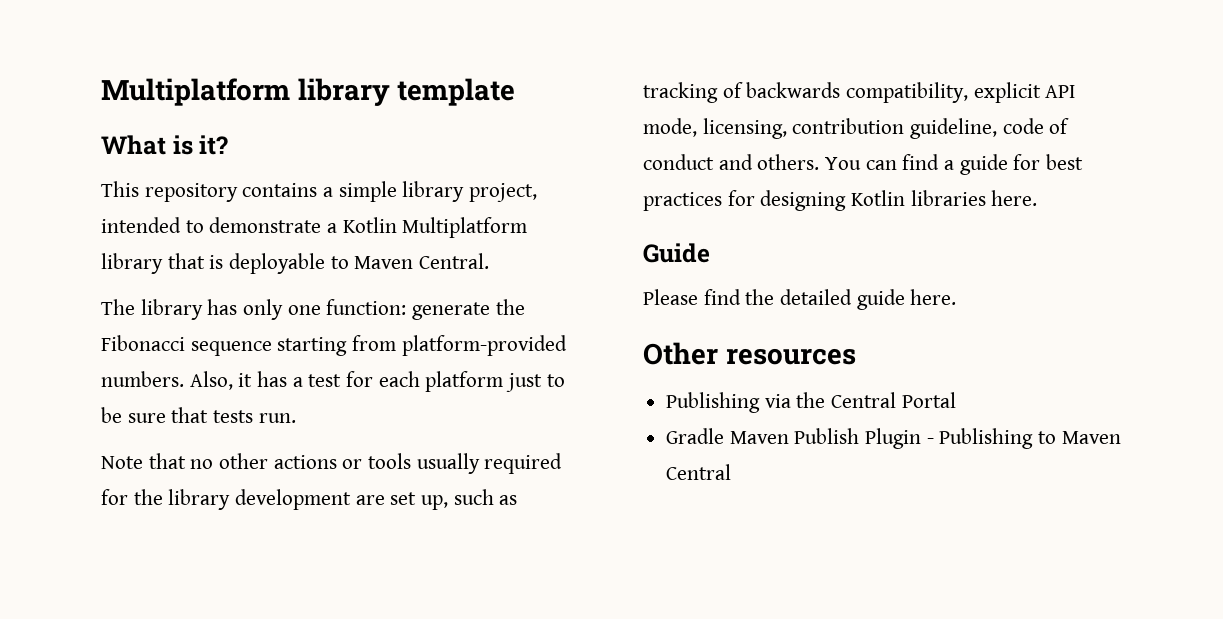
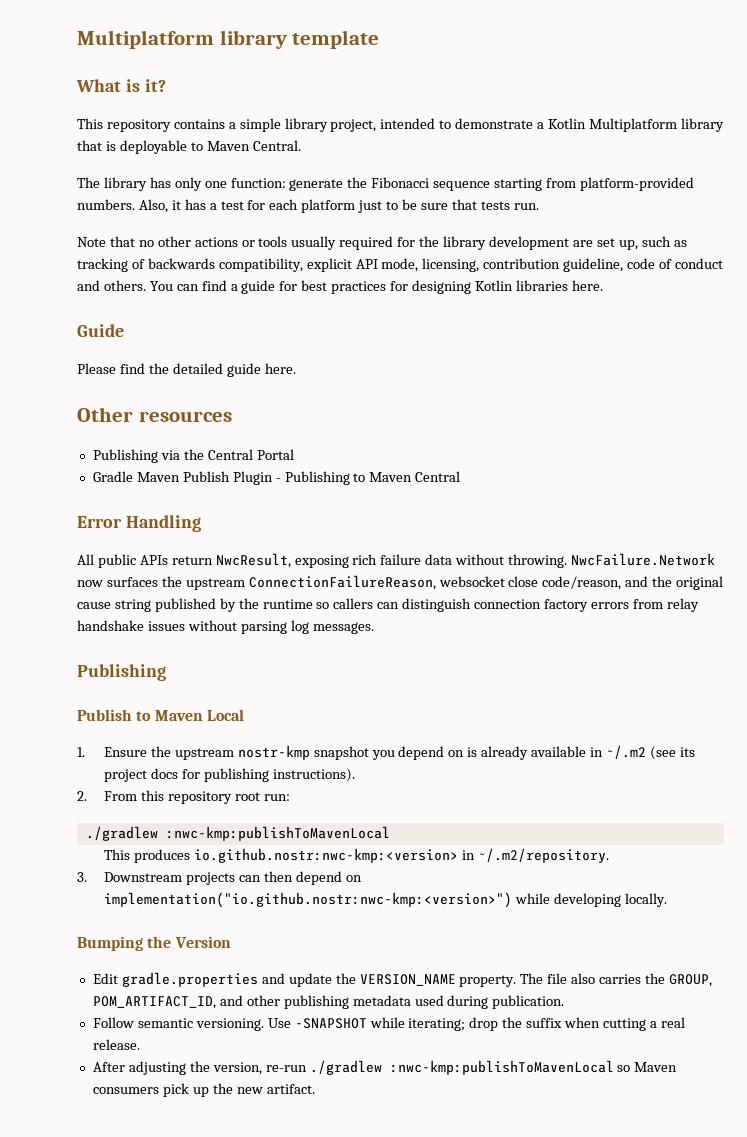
+ Error Handling
+ All public APIs return NwcResult, exposing rich failure data without throwing. NwcFailure.Network now surfaces the upstream ConnectionFailureReason, websocket close code/reason, and the original cause string published by the runtime so callers can distinguish connection factory errors from relay handshake issues without parsing log messages.
+ Publishing
+ Publish to Maven Local
+ 1. Ensure the upstream nostr-kmp snapshot you depend on is already available in ~/.m2 (see its project docs for publishing instructions).
+ 2. From this repository root run:
+ ./gradlew :nwc-kmp:publishToMavenLocal
+ This produces io.github.nostr:nwc-kmp:<version> in ~/.m2/repository.
+ 3. Downstream projects can then depend on implementation("io.github.nostr:nwc-kmp:<version>") while developing locally.
+ Bumping the Version
+ Edit gradle.properties and update the VERSION_NAME property. The file also carries the GROUP, POM_ARTIFACT_ID, and other publishing metadata used during publication.
+ Follow semantic versioning. Use -SNAPSHOT while iterating; drop the suffix when cutting a real release.
+ After adjusting the version, re-run ./gradlew :nwc-kmp:publishToMavenLocal so Maven consumers pick up the new artifact.

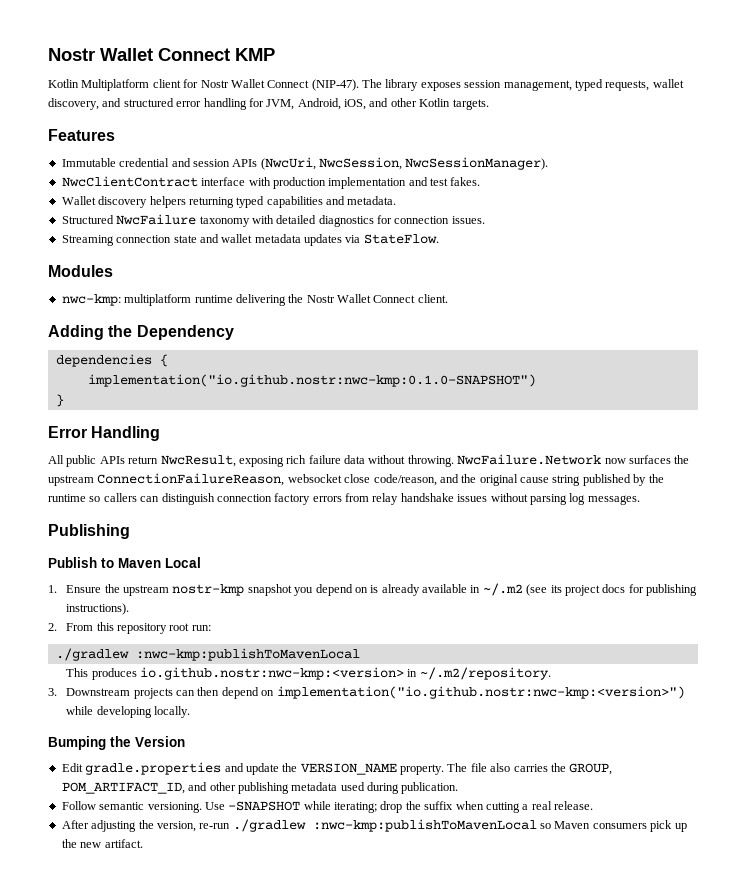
- Multiplatform library template
- What is it?
- This repository contains a simple library project, intended to demonstrate a Kotlin Multiplatform library that is deployable to Maven Central.
- The library has only one function: generate the Fibonacci sequence starting from platform-provided numbers. Also, it has a test for each platform just to be sure that tests run.
- Note that no other actions or tools usually required for the library development are set up, such as tracking of backwards compatibility, explicit API mode, licensing, contribution guideline, code of conduct and others. You can find a guide for best practices for designing Kotlin libraries here.
- Guide
- Please find the detailed guide here.
- Other resources
- Publishing via the Central Portal
- Gradle Maven Publish Plugin - Publishing to Maven Central
+ Nostr Wallet Connect KMP
+ Kotlin Multiplatform client for Nostr Wallet Connect (NIP-47). The library exposes session management, typed requests, wallet discovery, and structured error handling for JVM, Android, iOS, and other Kotlin targets.
+ Features
+ Immutable credential and session APIs (NwcUri, NwcSession, NwcSessionManager).
+ NwcClientContract interface with production implementation and test fakes.
+ Wallet discovery helpers returning typed capabilities and metadata.
+ Structured NwcFailure taxonomy with detailed diagnostics for connection issues.
+ Streaming connection state and wallet metadata updates via StateFlow.
+ Modules
+ nwc-kmp: multiplatform runtime delivering the Nostr Wallet Connect client.
+ Adding the Dependency
+ dependencies {
+ implementation("io.github.nostr:nwc-kmp:0.1.0-SNAPSHOT")
+ }

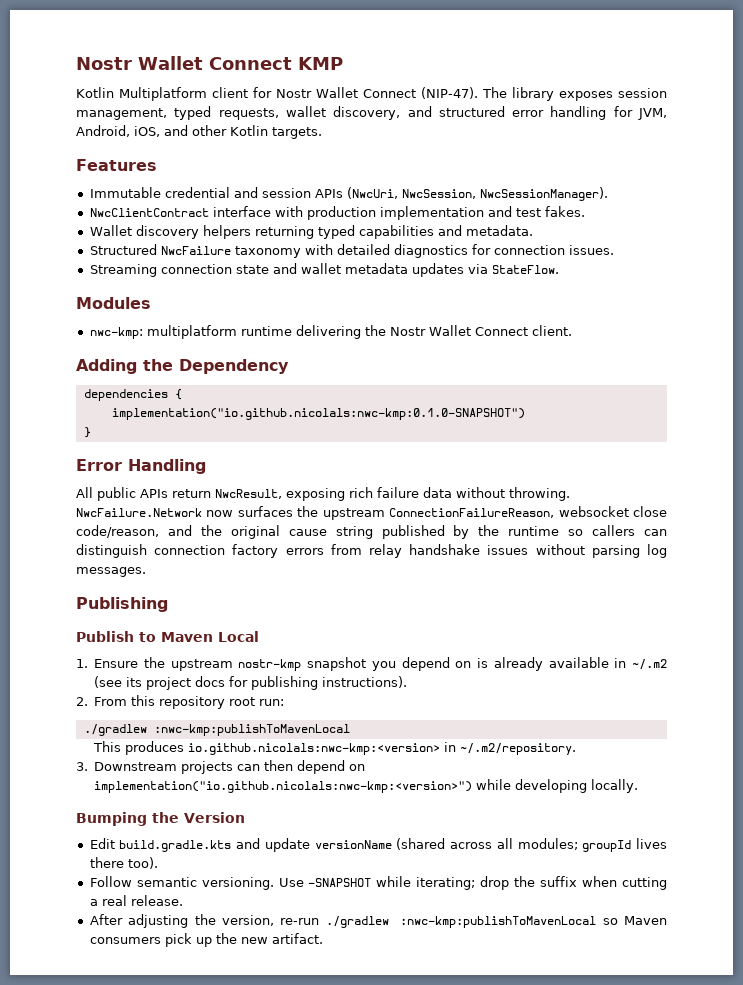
- implementation("io.github.nostr:nwc-kmp:0.1.0-SNAPSHOT")
+ implementation("io.github.nicolals:nwc-kmp:0.1.0-SNAPSHOT")
- This produces io.github.nostr:nwc-kmp:<version> in ~/.m2/repository.
+ This produces io.github.nicolals:nwc-kmp:<version> in ~/.m2/repository.
- 3. Downstream projects can then depend on implementation("io.github.nostr:nwc-kmp:<version>") while developing locally.
+ 3. Downstream projects can then depend on implementation("io.github.nicolals:nwc-kmp:<version>") while developing locally.
- Edit gradle.properties and update the VERSION_NAME property. The file also carries the GROUP, POM_ARTIFACT_ID, and other publishing metadata used during publication.
+ Edit build.gradle.kts and update versionName (shared across all modules; groupId lives there too).

